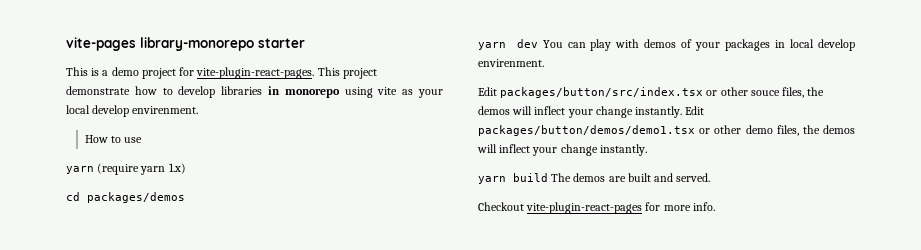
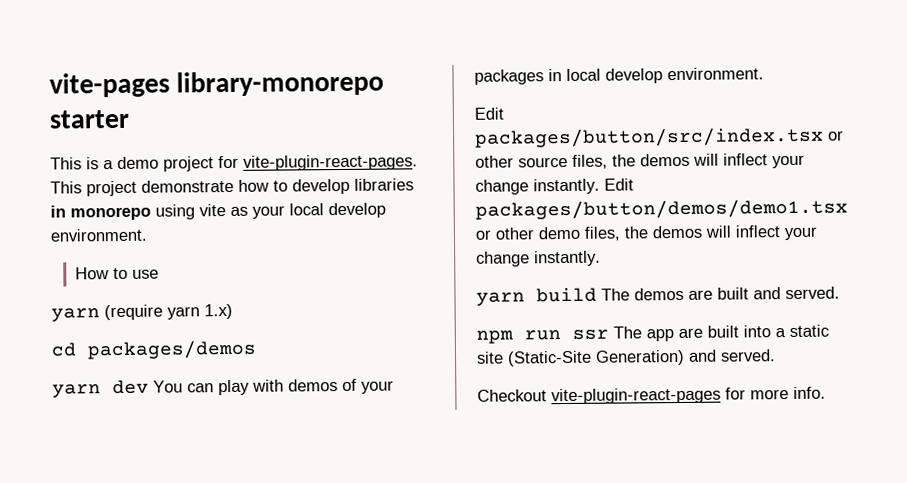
- This project demonstrate how to develop libraries in monorepo using vite as your local develop envirenment.
+ This project demonstrate how to develop libraries in monorepo using vite as your local develop environment.
- yarn dev You can play with demos of your packages in local develop envirenment.
+ yarn dev You can play with demos of your packages in local develop environment.
- Edit packages/button/src/index.tsx or other souce files, the demos will inflect your change instantly.
+ Edit packages/button/src/index.tsx or other source files, the demos will inflect your change instantly.
+ npm run ssr The app are built into a static site (Static-Site Generation) and served.

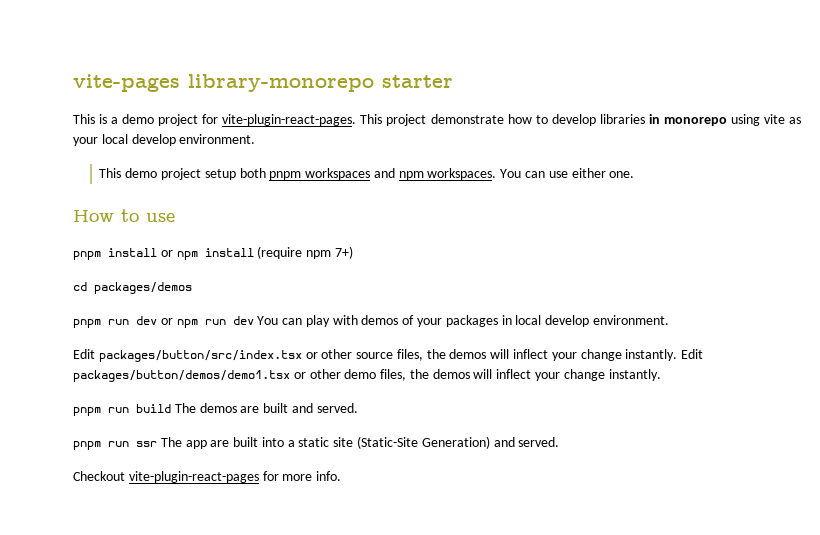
+ This demo project setup both pnpm workspaces and npm workspaces. You can use either one.
  How to use
- yarn (require yarn 1.x)
+ pnpm install or npm install (require npm 7+)
  cd packages/demos
- yarn dev You can play with demos of your packages in local develop environment.
+ pnpm run dev or npm run dev You can play with demos of your packages in local develop environment.
- yarn build The demos are built and served.
+ pnpm run build The demos are built and served.
- npm run ssr The app are built into a static site (Static-Site Generation) and served.
+ pnpm run ssr The app are built into a static site (Static-Site Generation) and served.

